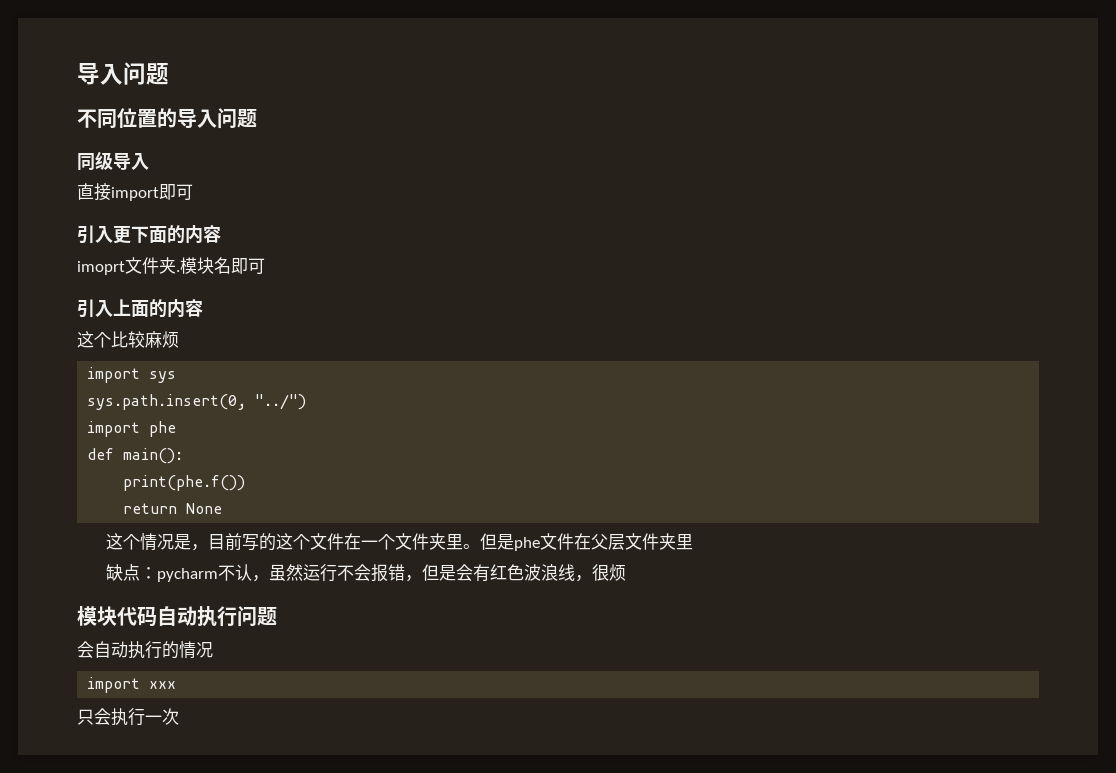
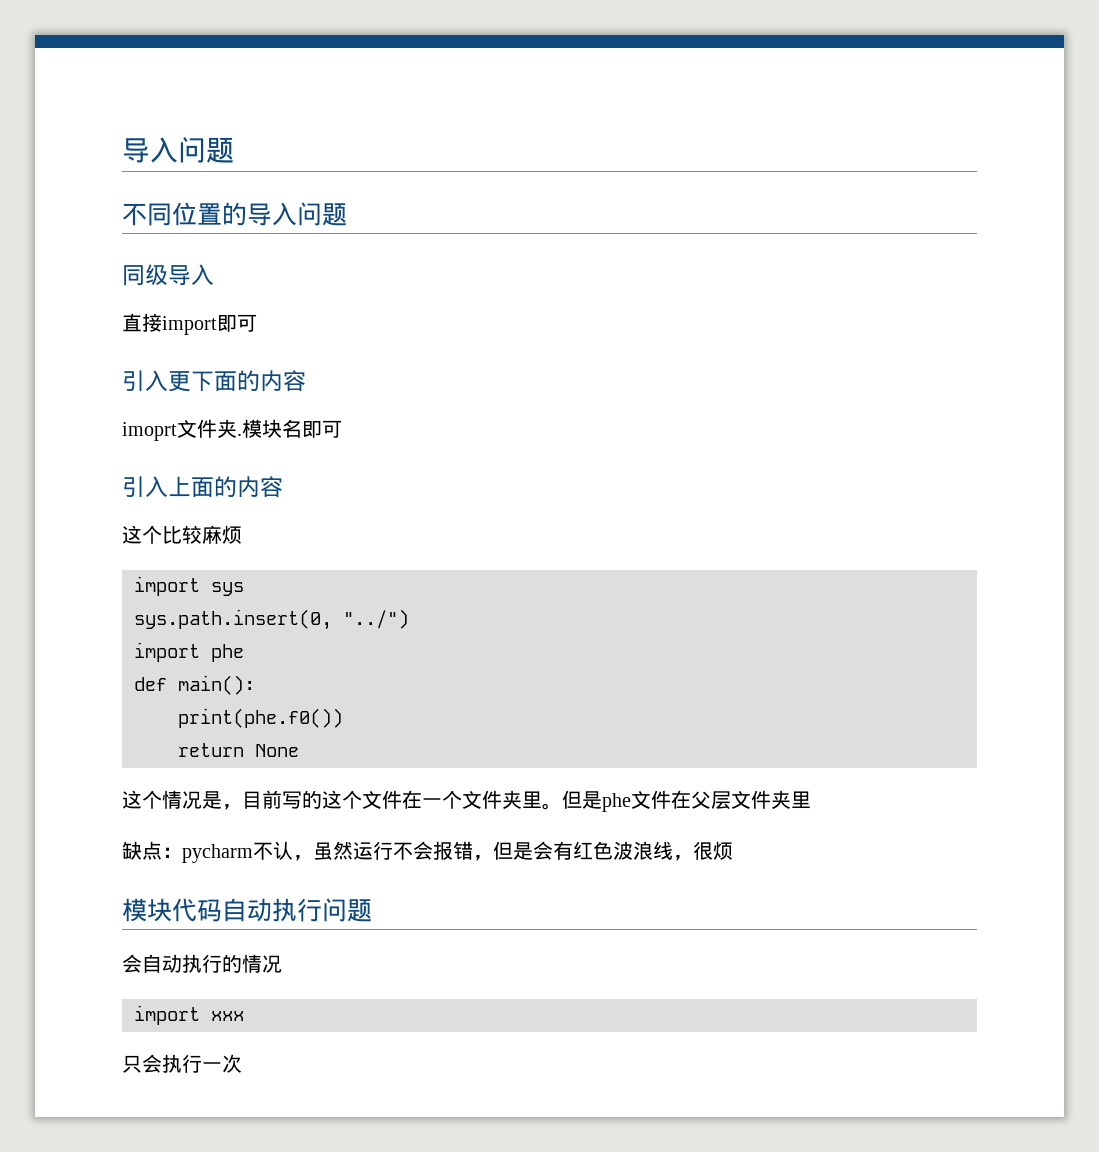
- print(phe.f())
+ print(phe.f0())

